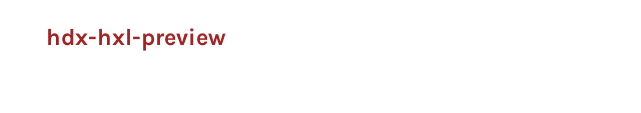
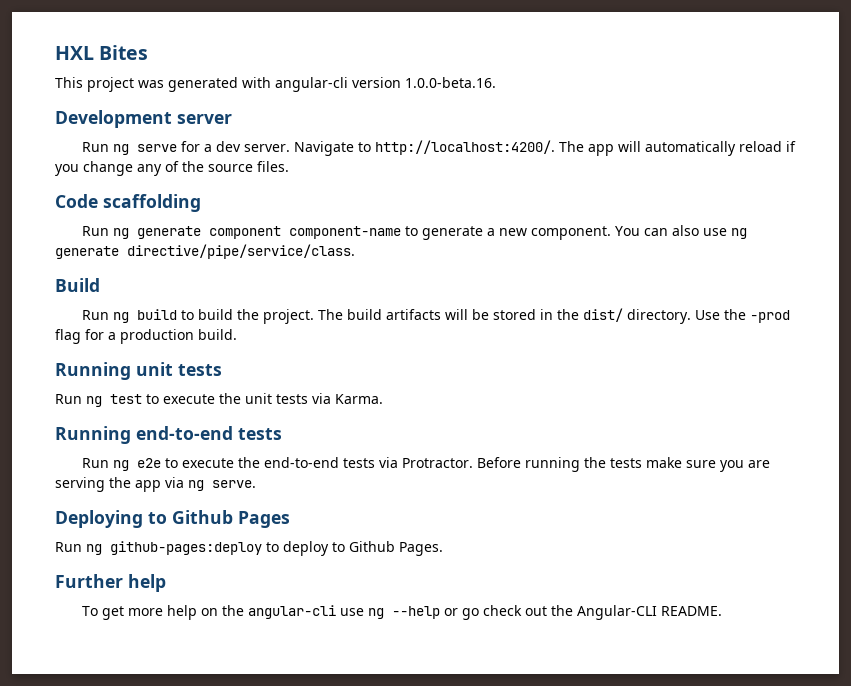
- hdx-hxl-preview
+ HXL Bites
+ This project was generated with angular-cli version 1.0.0-beta.16.
+ Development server
+ Run ng serve for a dev server. Navigate to http://localhost:4200/. The app will automatically reload if you change any of the source files.
+ Code scaffolding
+ Run ng generate component component-name to generate a new component. You can also use ng generate directive/pipe/service/class.
+ Build
+ Run ng build to build the project. The build artifacts will be stored in the dist/ directory. Use the -prod flag for a production build.
+ Running unit tests
+ Run ng test to execute the unit tests via Karma.
+ Running end-to-end tests
+ Run ng e2e to execute the end-to-end tests via Protractor. Before running the tests make sure you are serving the app via ng serve.
+ Deploying to Github Pages
+ Run ng github-pages:deploy to deploy to Github Pages.
+ Further help
+ To get more help on the angular-cli use ng --help or go check out the Angular-CLI README.

